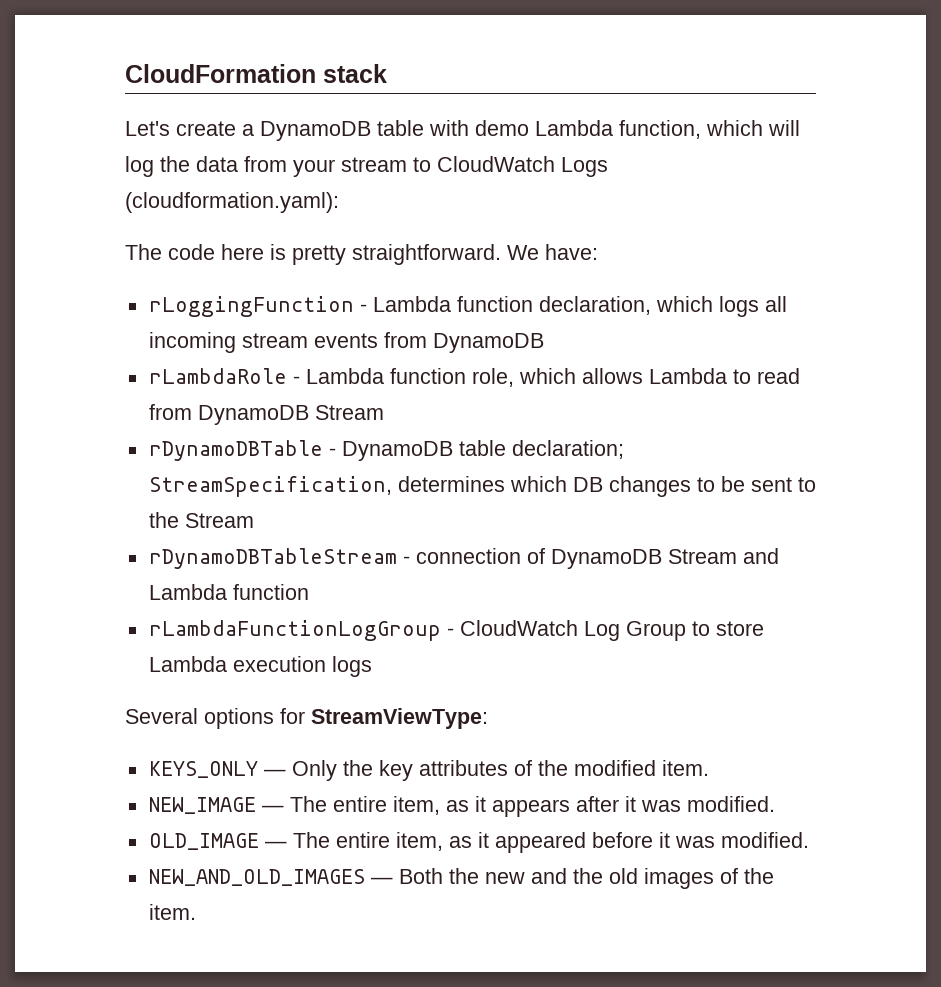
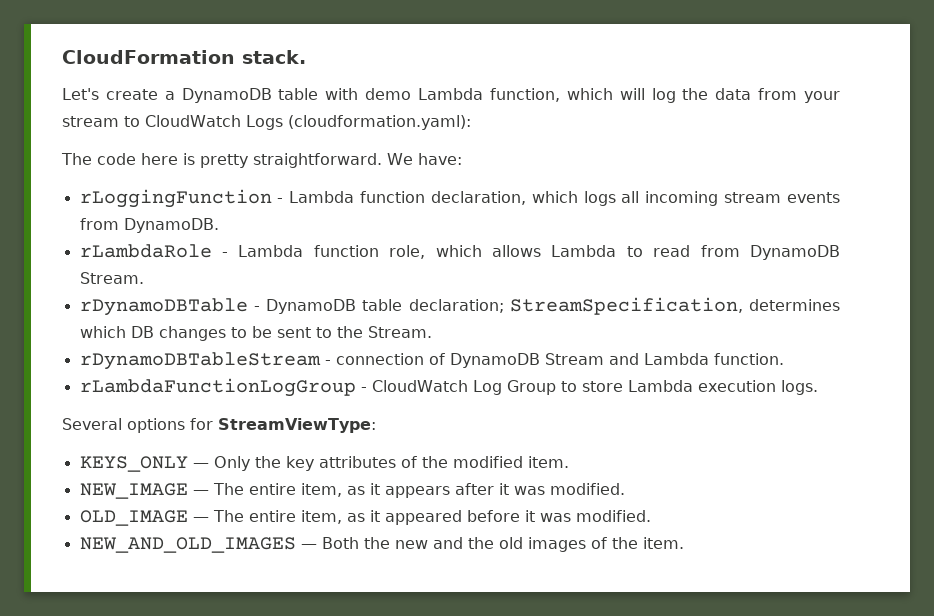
- CloudFormation stack
+ CloudFormation stack.
- rLoggingFunction - Lambda function declaration, which logs all incoming stream events from DynamoDB
+ rLoggingFunction - Lambda function declaration, which logs all incoming stream events from DynamoDB.
- rLambdaRole - Lambda function role, which allows Lambda to read from DynamoDB Stream
+ rLambdaRole - Lambda function role, which allows Lambda to read from DynamoDB Stream.
- rDynamoDBTable - DynamoDB table declaration; StreamSpecification, determines which DB changes to be sent to the Stream
+ rDynamoDBTable - DynamoDB table declaration; StreamSpecification, determines which DB changes to be sent to the Stream.
- rDynamoDBTableStream - connection of DynamoDB Stream and Lambda function
+ rDynamoDBTableStream - connection of DynamoDB Stream and Lambda function.
- rLambdaFunctionLogGroup - CloudWatch Log Group to store Lambda execution logs
+ rLambdaFunctionLogGroup - CloudWatch Log Group to store Lambda execution logs.

